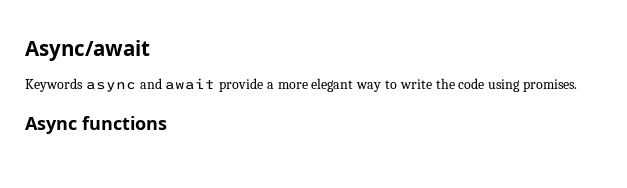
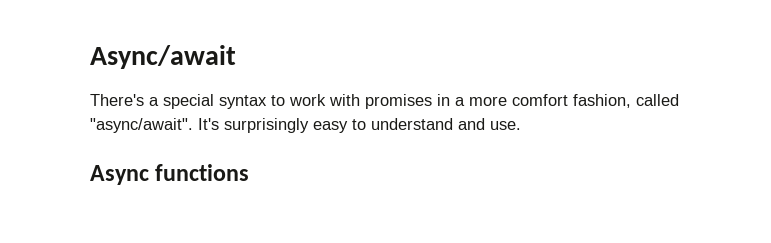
- Keywords async and await provide a more elegant way to write the code using promises.
+ There's a special syntax to work with promises in a more comfort fashion, called "async/await". It's surprisingly easy to understand and use.

